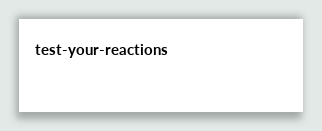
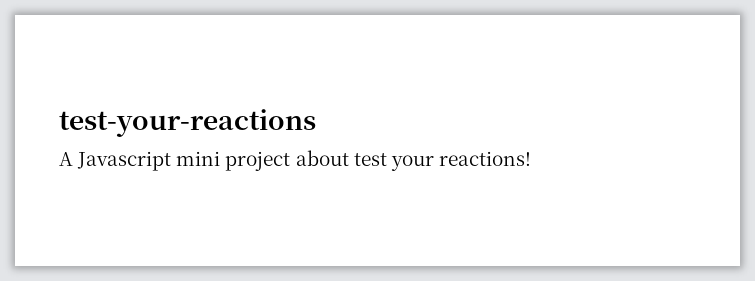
+ A Javascript mini project about test your reactions!

